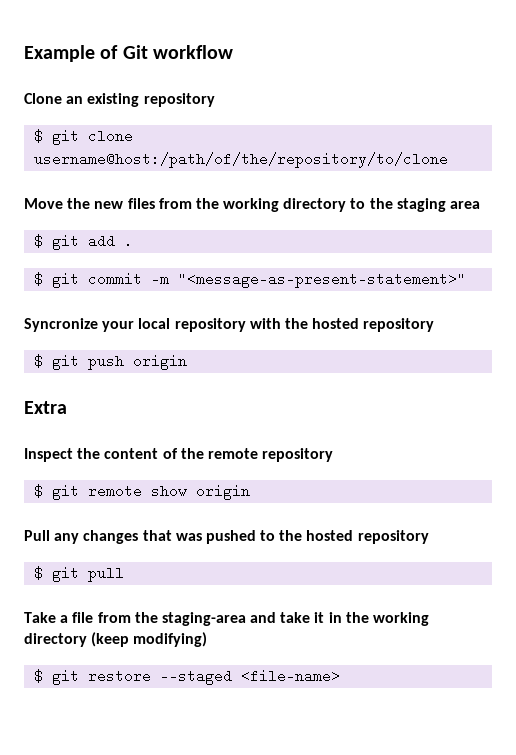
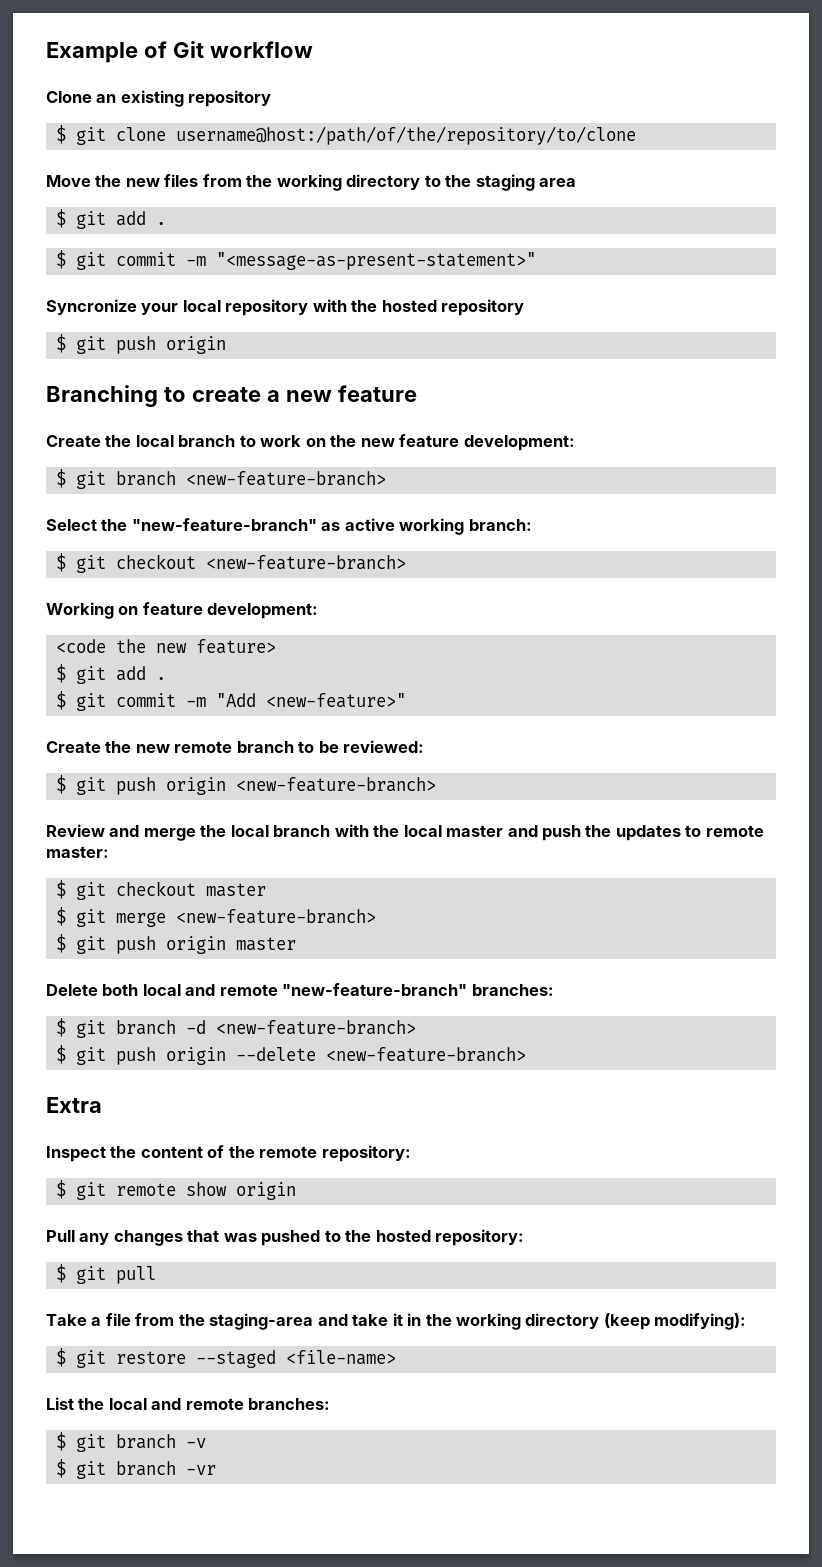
+ Branching to create a new feature
+ Create the local branch to work on the new feature development:
+ $ git branch <new-feature-branch>
+ Select the "new-feature-branch" as active working branch:
+ $ git checkout <new-feature-branch>
+ Working on feature development:
+ <code the new feature>
+ $ git add .
+ $ git commit -m "Add <new-feature>"
+ Create the new remote branch to be reviewed:
+ $ git push origin <new-feature-branch>
+ Review and merge the local branch with the local master and push the updates to remote master:
+ $ git checkout master
+ $ git merge <new-feature-branch>
+ $ git push origin master
+ Delete both local and remote "new-feature-branch" branches:
+ $ git branch -d <new-feature-branch>
+ $ git push origin --delete <new-feature-branch>
- Inspect the content of the remote repository
+ Inspect the content of the remote repository:
- Pull any changes that was pushed to the hosted repository
+ Pull any changes that was pushed to the hosted repository:
- Take a file from the staging-area and take it in the working directory (keep modifying)
+ Take a file from the staging-area and take it in the working directory (keep modifying):
+ List the local and remote branches:
+ $ git branch -v
+ $ git branch -vr

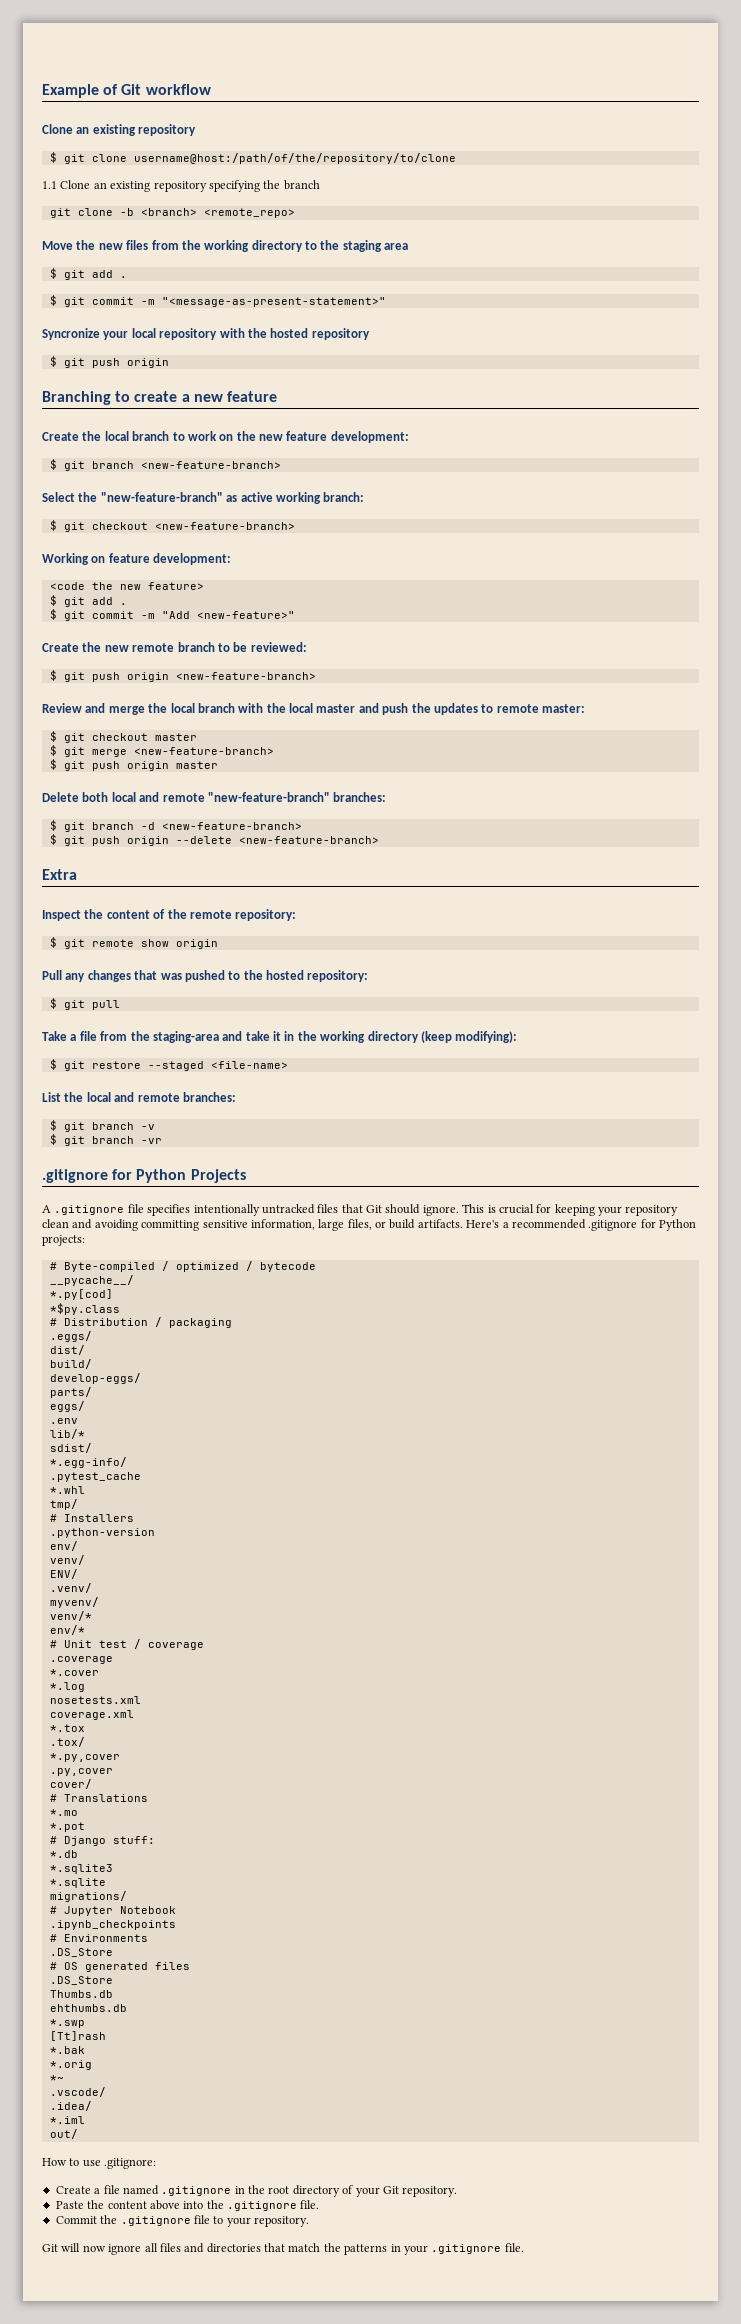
+ 1.1 Clone an existing repository specifying the branch
+ git clone -b <branch> <remote_repo>
+ .gitignore for Python Projects
+ A .gitignore file specifies intentionally untracked files that Git should ignore. This is crucial for keeping your repository clean and avoiding committing sensitive information, large files, or build artifacts. Here's a recommended .gitignore for Python projects:
+ # Byte-compiled / optimized / bytecode
+ __pycache__/
+ *.py[cod]
+ *$py.class
+ # Distribution / packaging
+ .eggs/
+ dist/
+ build/
+ develop-eggs/
+ parts/
+ eggs/
+ .env
+ lib/*
+ sdist/
+ *.egg-info/
+ .pytest_cache
+ *.whl
+ tmp/
+ # Installers
+ .python-version
+ env/
+ venv/
+ ENV/
+ .venv/
+ myvenv/
+ venv/*
+ env/*
+ # Unit test / coverage
+ .coverage
+ *.cover
+ *.log
+ nosetests.xml
+ coverage.xml
+ *.tox
+ .tox/
+ *.py,cover
+ .py,cover
+ cover/
+ # Translations
+ *.mo
+ *.pot
+ # Django stuff:
+ *.db
+ *.sqlite3
+ *.sqlite
+ migrations/
+ # Jupyter Notebook
+ .ipynb_checkpoints
+ # Environments
+ .DS_Store
+ # OS generated files
+ .DS_Store
+ Thumbs.db
+ ehthumbs.db
+ *.swp
+ [Tt]rash
+ *.bak
+ *.orig
+ *~
+ .vscode/
+ .idea/
+ *.iml
+ out/
+ How to use .gitignore:
+ Create a file named .gitignore in the root directory of your Git repository.
+ Paste the content above into the .gitignore file.
+ Commit the .gitignore file to your repository.
+ Git will now ignore all files and directories that match the patterns in your .gitignore file.

